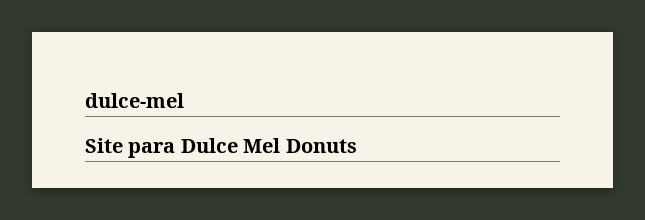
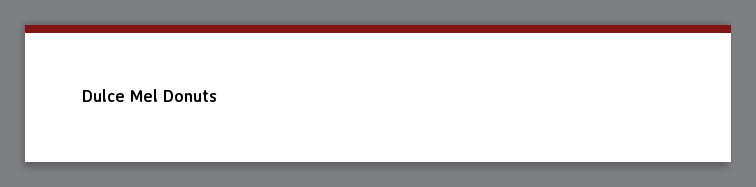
- dulce-mel
- Site para Dulce Mel Donuts
+ Dulce Mel Donuts

